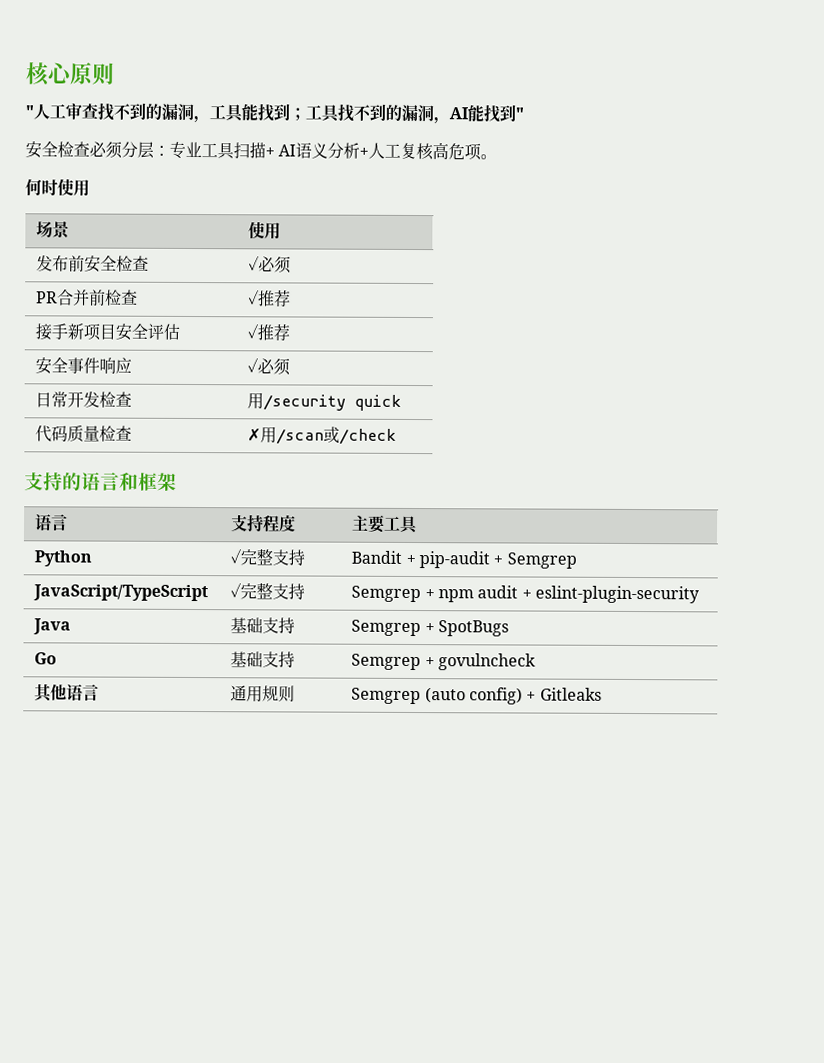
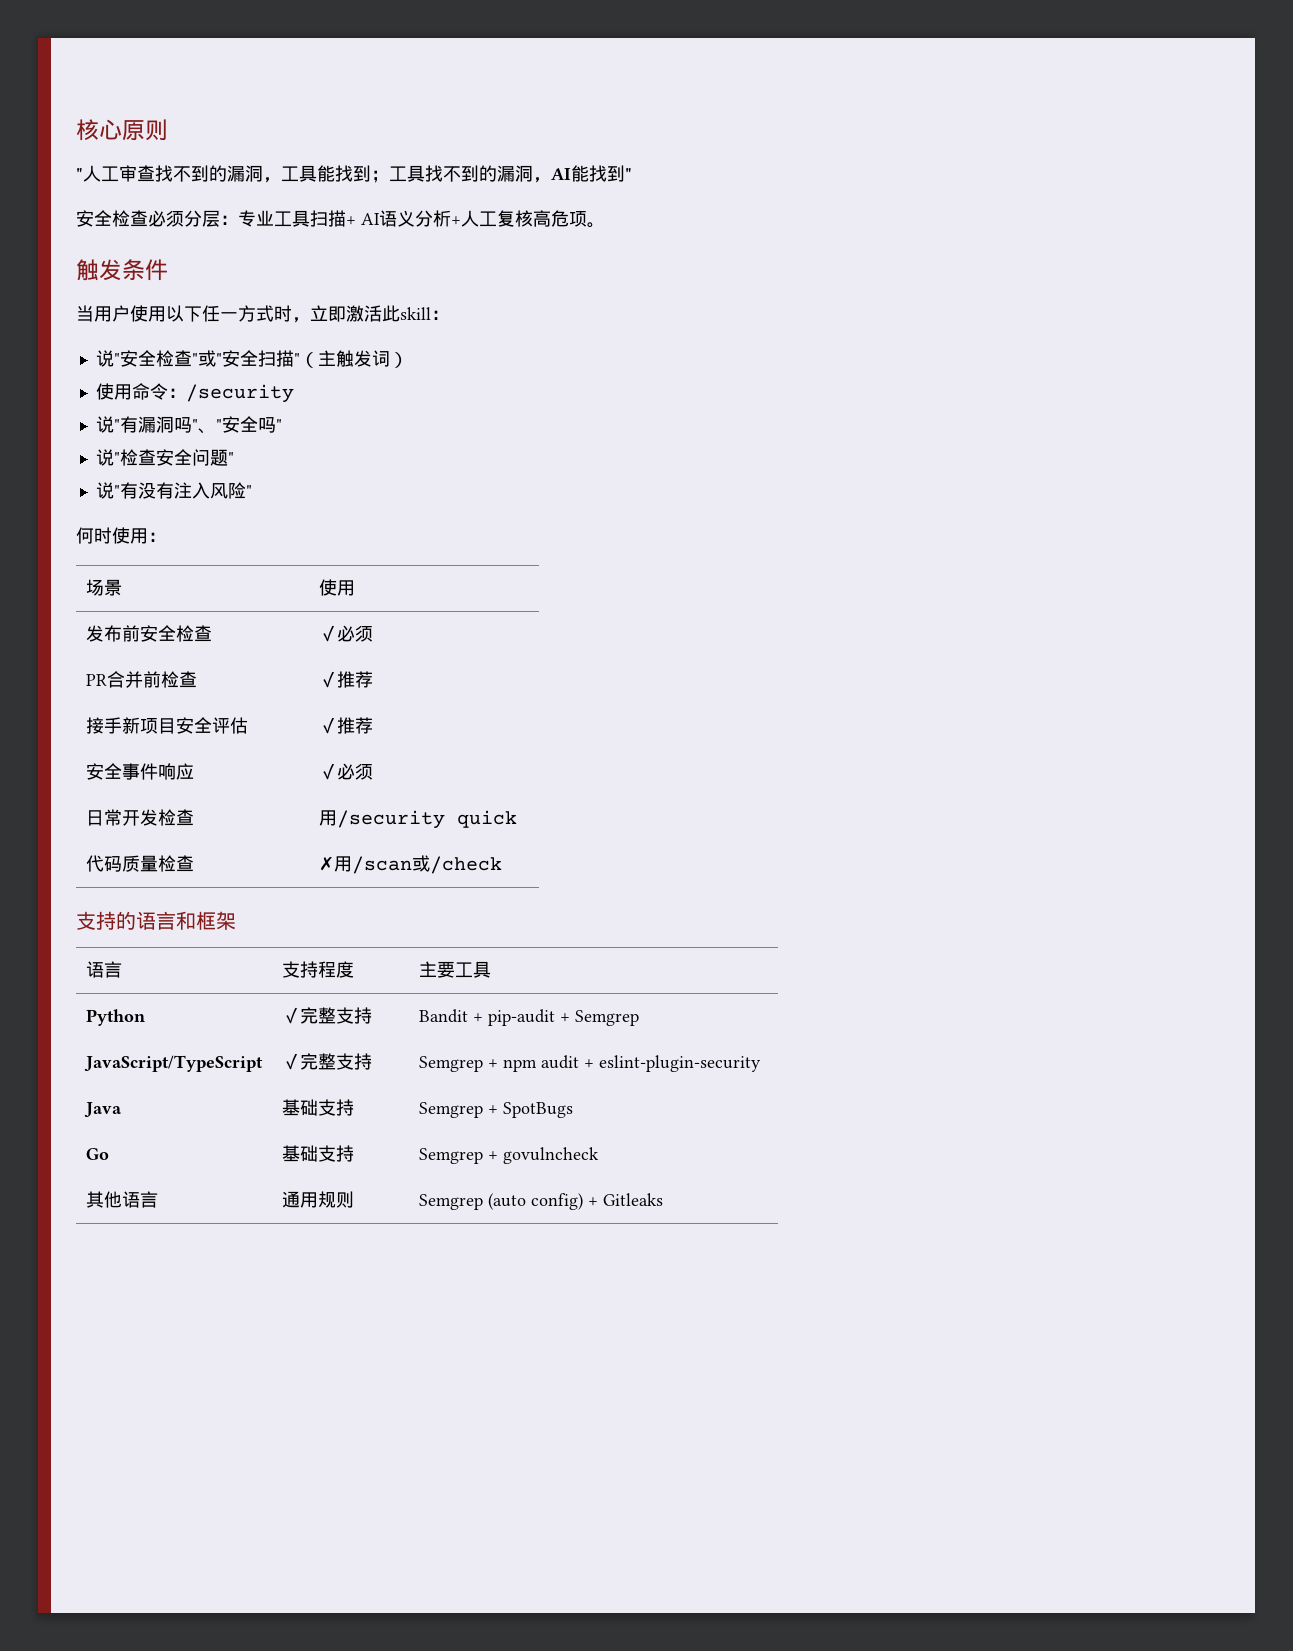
+ 触发条件
+ 当用户使用以下任一方式时，立即激活此skill：
+ 说"安全检查"或"安全扫描"（主触发词）
+ 使用命令：/security
+ 说"有漏洞吗"、"安全吗"
+ 说"检查安全问题"
+ 说"有没有注入风险"
- 何时使用
+ 何时使用：

